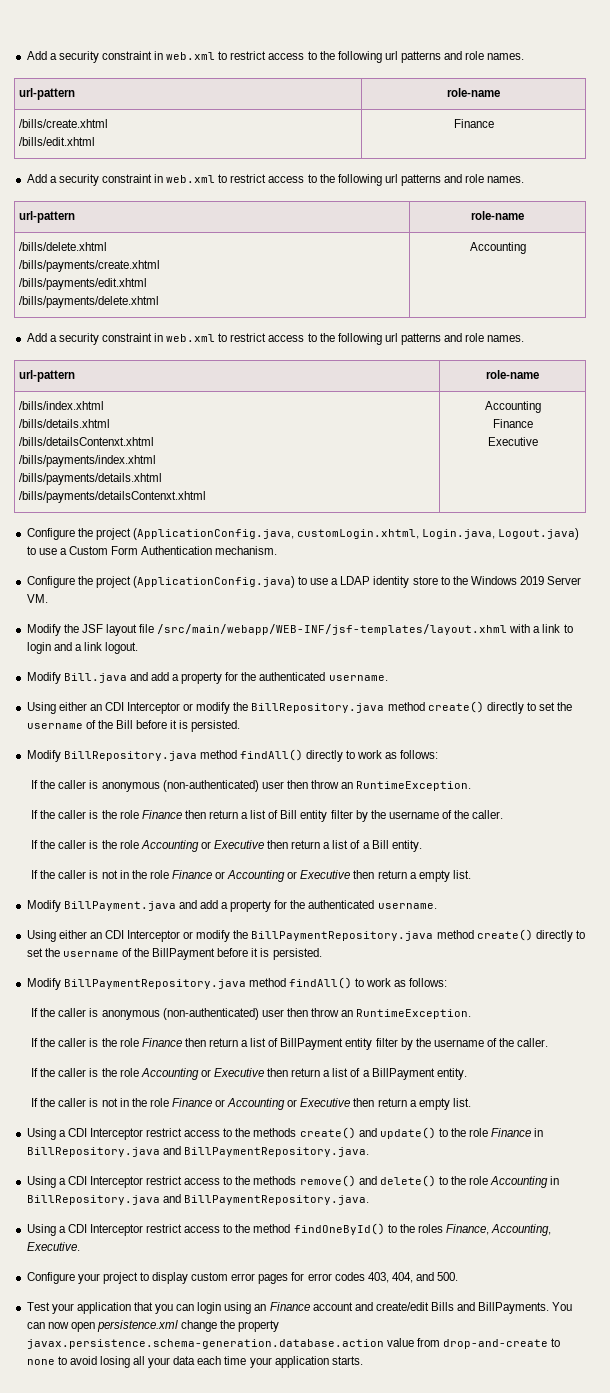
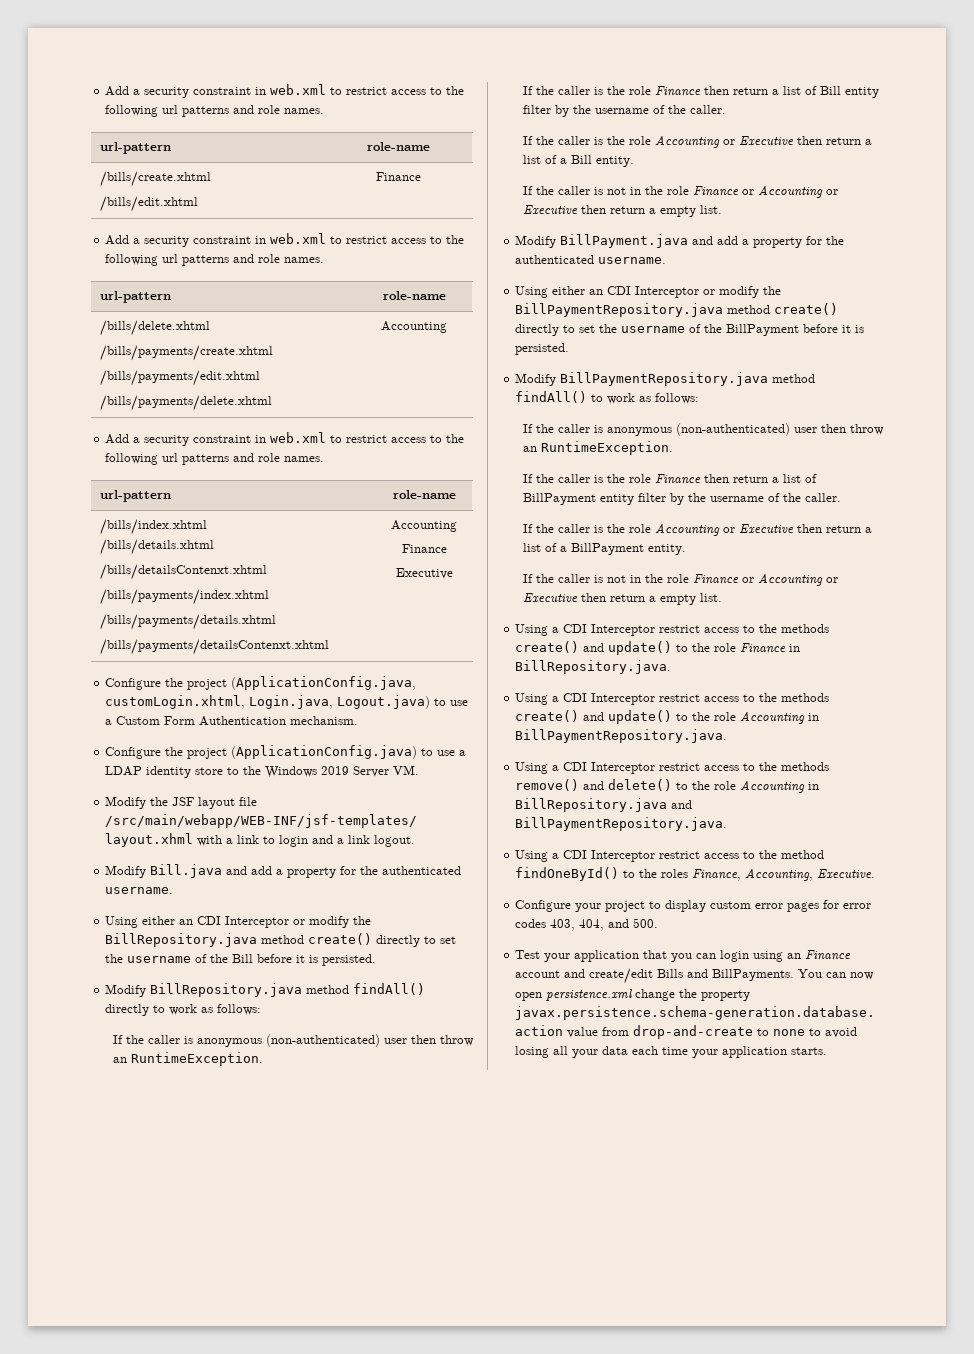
- Using a CDI Interceptor restrict access to the methods create() and update() to the role Finance in BillRepository.java and BillPaymentRepository.java.
+ Using a CDI Interceptor restrict access to the methods create() and update() to the role Finance in BillRepository.java.
+ Using a CDI Interceptor restrict access to the methods create() and update() to the role Accounting in BillPaymentRepository.java.

